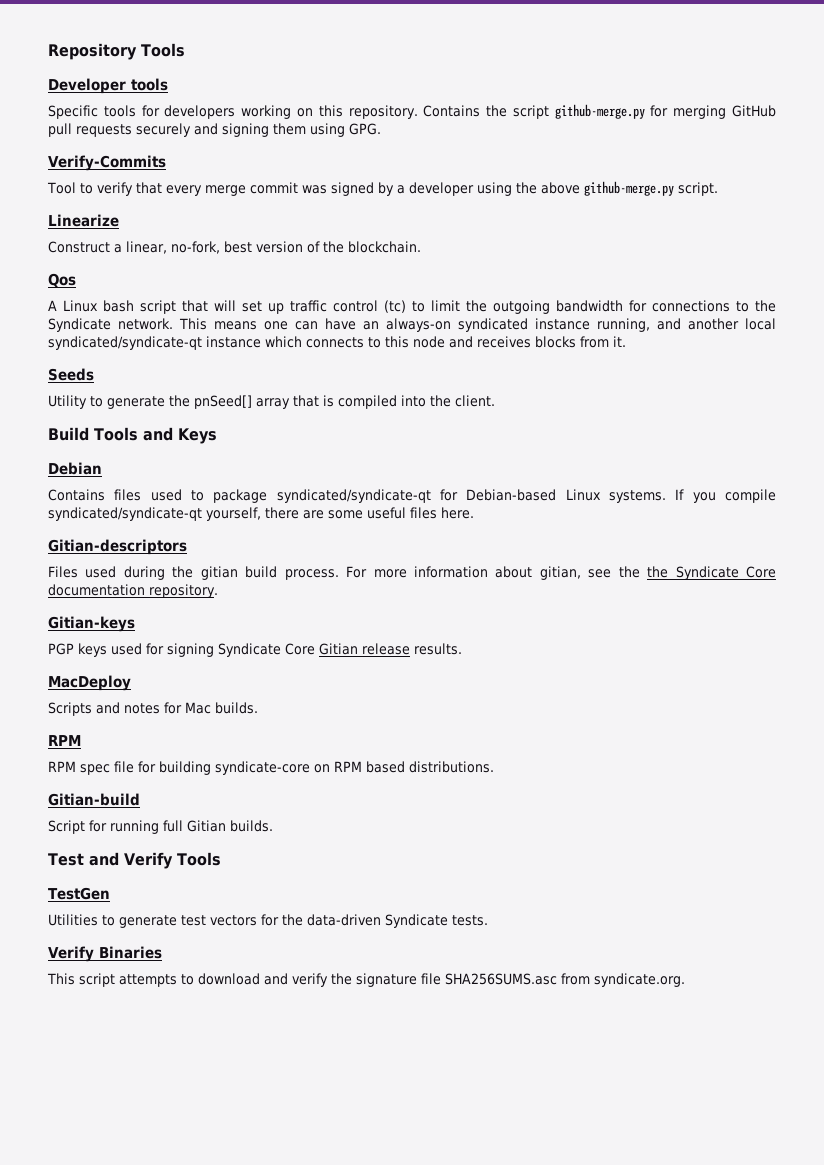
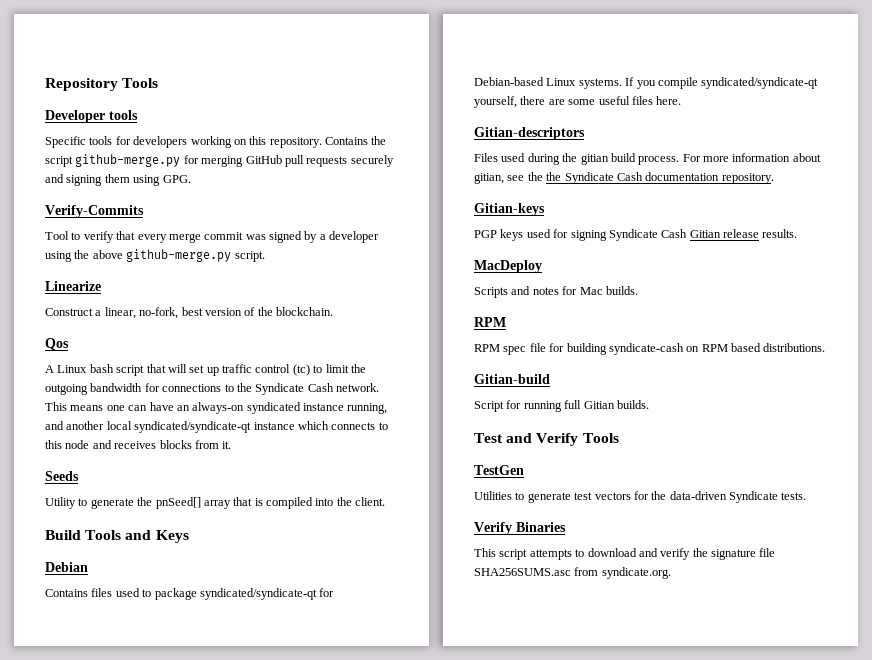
- A Linux bash script that will set up traffic control (tc) to limit the outgoing bandwidth for connections to the Syndicate network.
+ A Linux bash script that will set up traffic control (tc) to limit the outgoing bandwidth for connections to the Syndicate Cash network.
- For more information about gitian, see the the Syndicate Core documentation repository.
+ For more information about gitian, see the the Syndicate Cash documentation repository.
- PGP keys used for signing Syndicate Core Gitian release results.
+ PGP keys used for signing Syndicate Cash Gitian release results.
- RPM spec file for building syndicate-core on RPM based distributions.
+ RPM spec file for building syndicate-cash on RPM based distributions.

